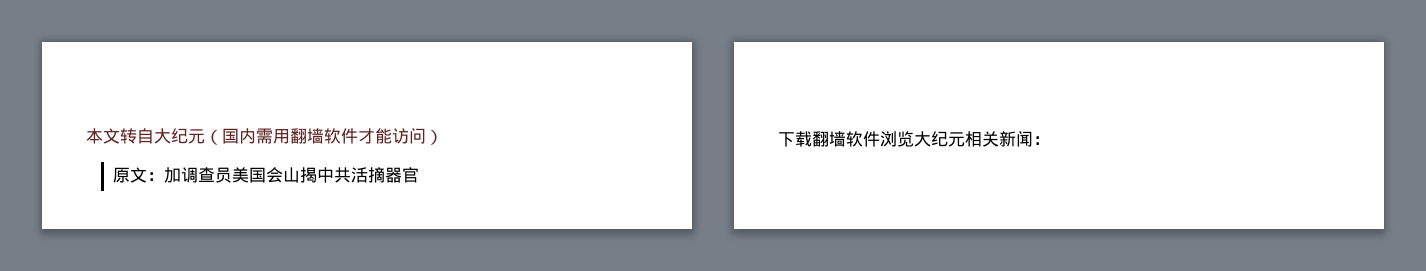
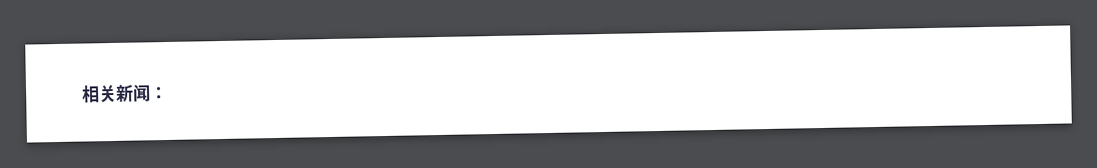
- 本文转自大纪元（国内需用翻墙软件才能访问）
- 原文：加调查员美国会山揭中共活摘器官
- 下载翻墙软件浏览大纪元相关新闻：
+ 相关新闻：

